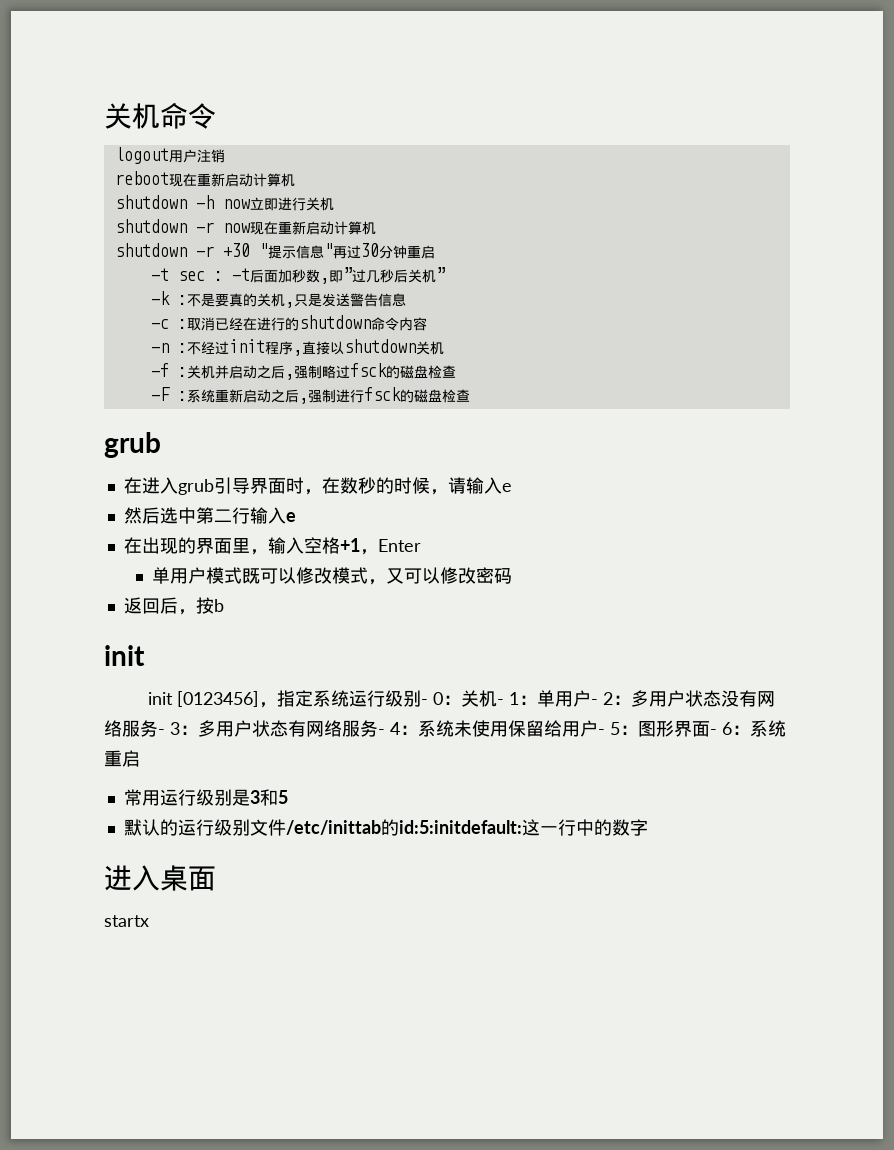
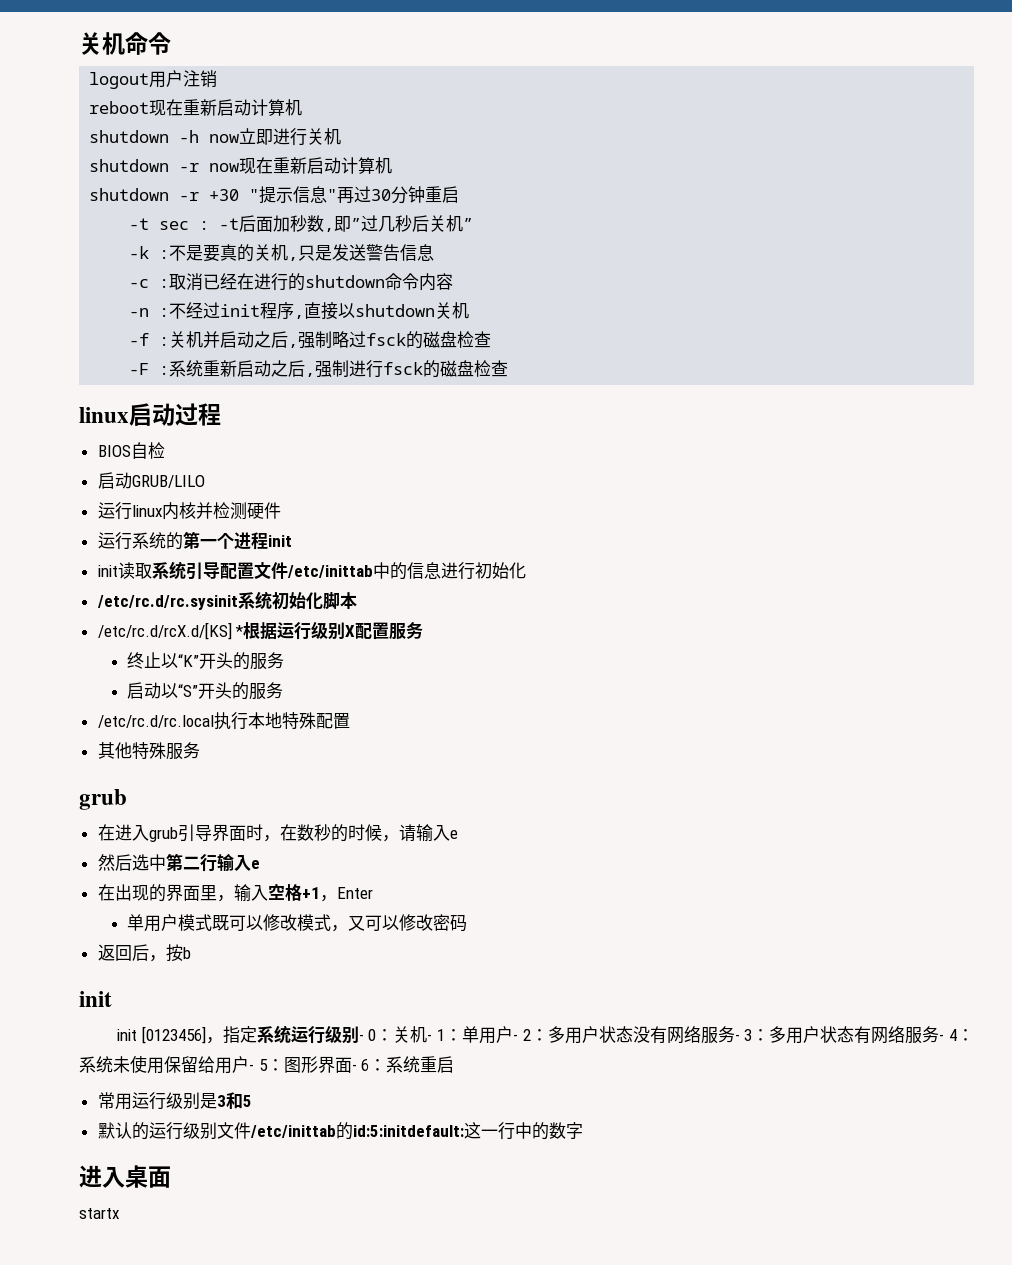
+ linux启动过程
+ BIOS自检
+ 启动GRUB/LILO
+ 运行linux内核并检测硬件
+ 运行系统的第一个进程init
+ init读取系统引导配置文件/etc/inittab中的信息进行初始化
+ /etc/rc.d/rc.sysinit系统初始化脚本
+ /etc/rc.d/rcX.d/[KS] *根据运行级别X配置服务
+ 终止以“K”开头的服务
+ 启动以“S”开头的服务
+ /etc/rc.d/rc.local执行本地特殊配置
+ 其他特殊服务

